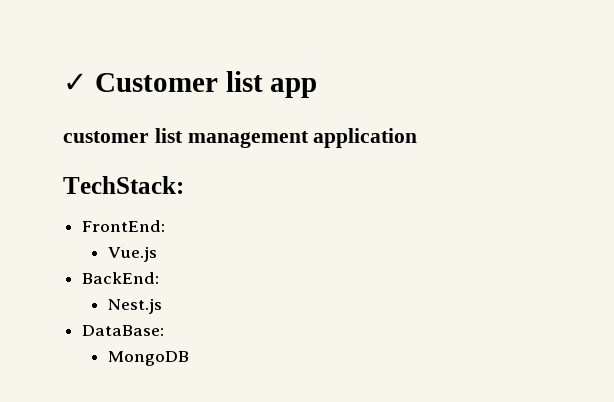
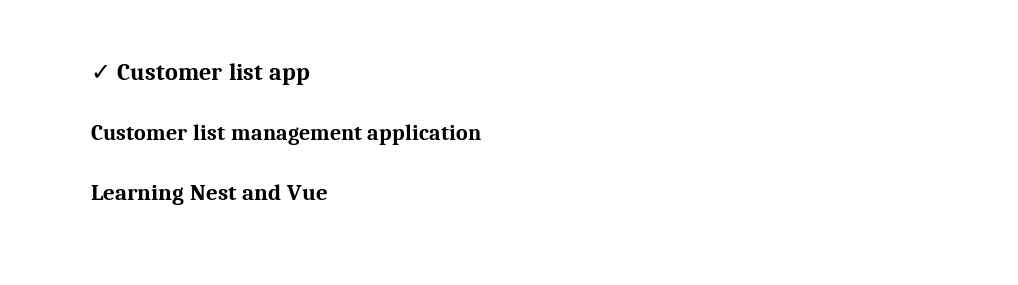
- customer list management application
+ Customer list management application
- TechStack:
- FrontEnd:
- Vue.js
- BackEnd:
- Nest.js
- DataBase:
- MongoDB
+ Learning Nest and Vue

